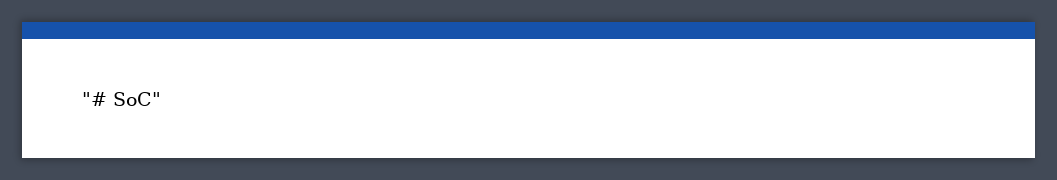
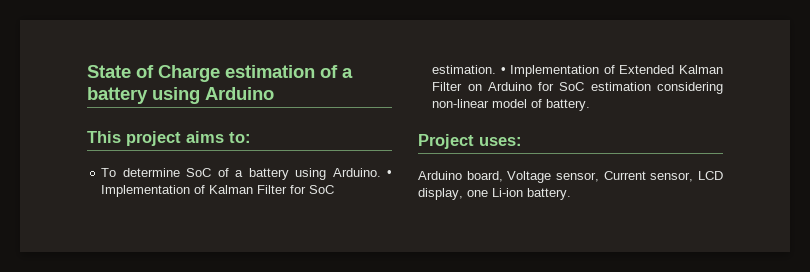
- "# SoC"
+ State of Charge estimation of a battery using Arduino
+ This project aims to:
+ To determine SoC of a battery using Arduino. • Implementation of Kalman Filter for SoC estimation. • Implementation of Extended Kalman Filter on Arduino for SoC estimation considering non-linear model of battery.
+ Project uses:
+ Arduino board, Voltage sensor, Current sensor, LCD display, one Li-ion battery.

